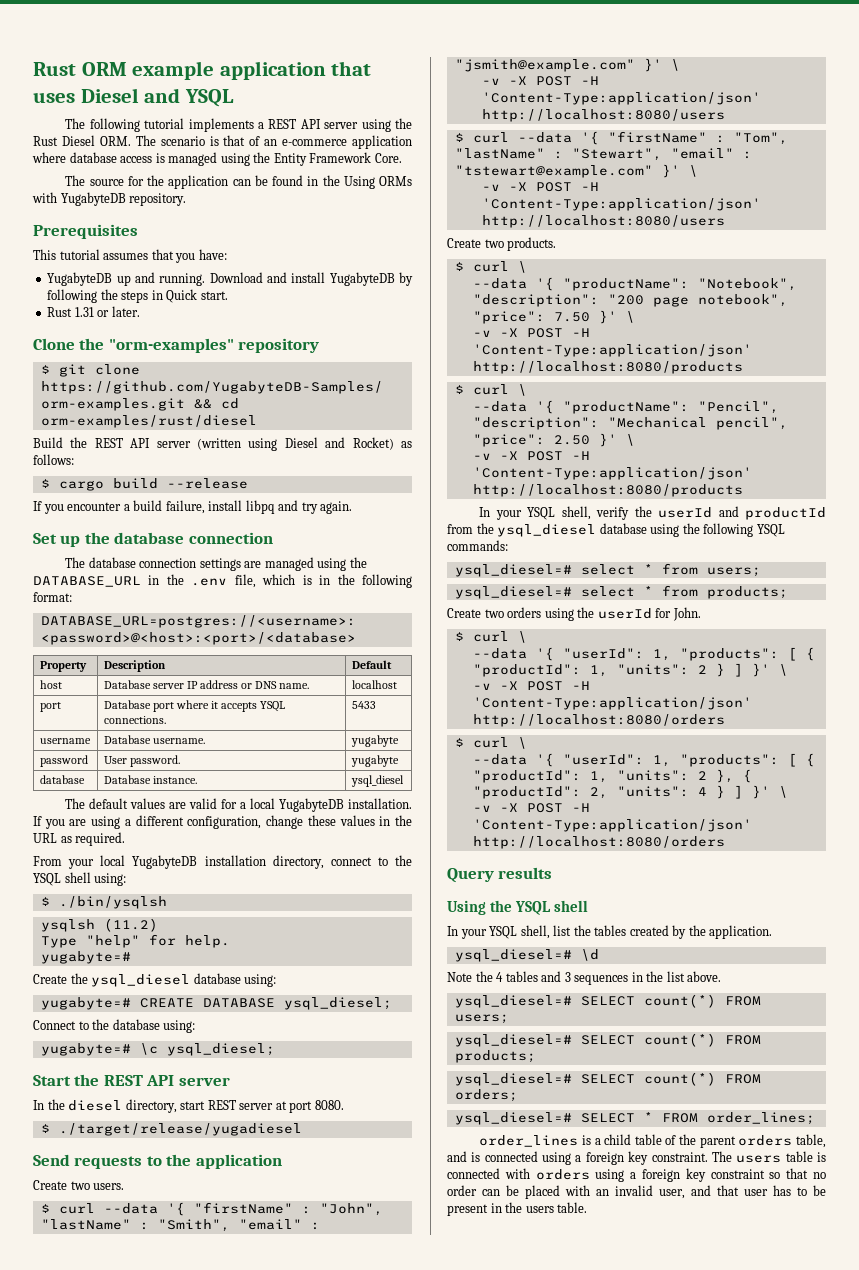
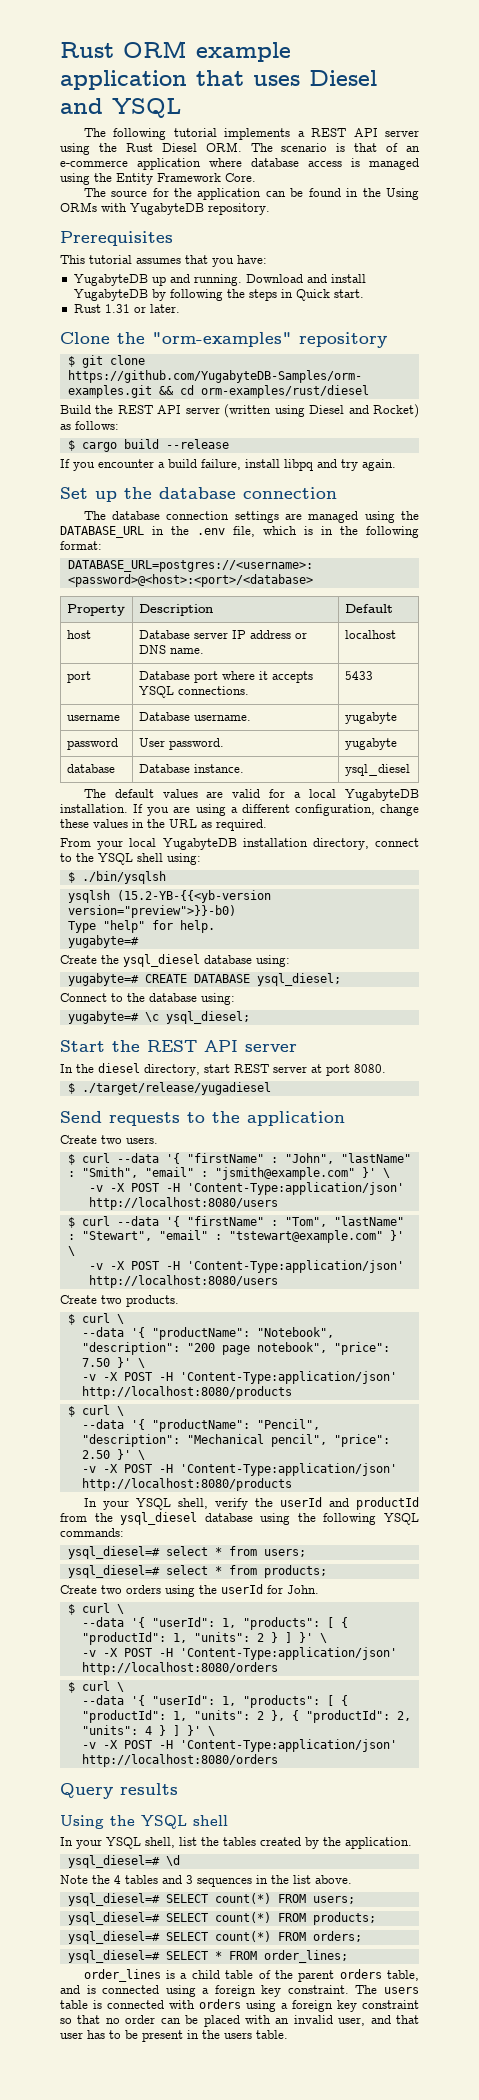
- ysqlsh (11.2)
+ ysqlsh (15.2-YB-{{<yb-version version="preview">}}-b0)

